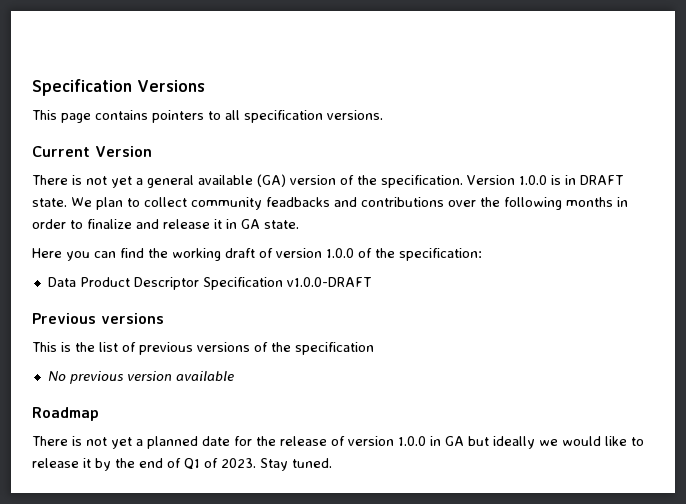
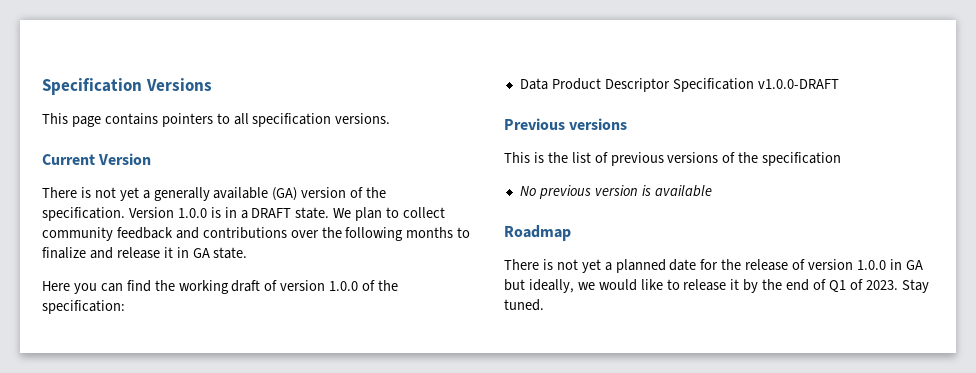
- There is not yet a general available (GA) version of the specification.
+ There is not yet a generally available (GA) version of the specification.
- Version 1.0.0 is in DRAFT state.
+ Version 1.0.0 is in a DRAFT state.
- We plan to collect community feadbacks and contributions over the following months in order to finalize and release it in GA state.
+ We plan to collect community feedback and contributions over the following months to finalize and release it in GA state.
- No previous version available
+ No previous version is available
- There is not yet a planned date for the release of version 1.0.0 in GA but ideally we would like to release it by the end of Q1 of 2023.
+ There is not yet a planned date for the release of version 1.0.0 in GA but ideally, we would like to release it by the end of Q1 of 2023.

